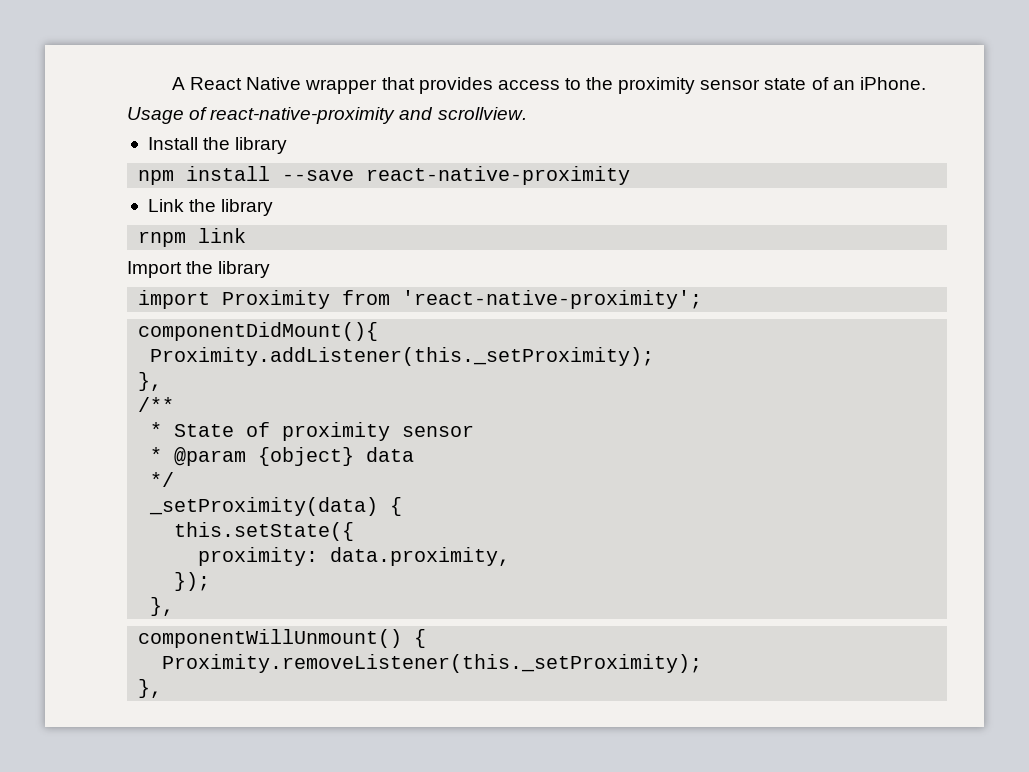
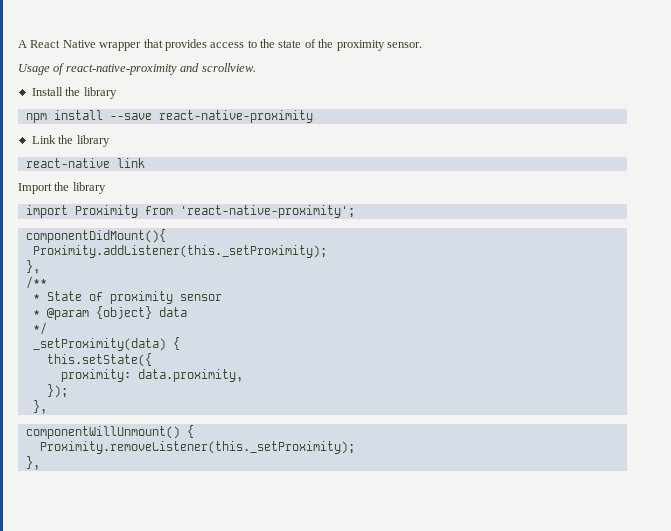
- A React Native wrapper that provides access to the proximity sensor state of an iPhone.
+ A React Native wrapper that provides access to the state of the proximity sensor.
- rnpm link
+ react-native link

